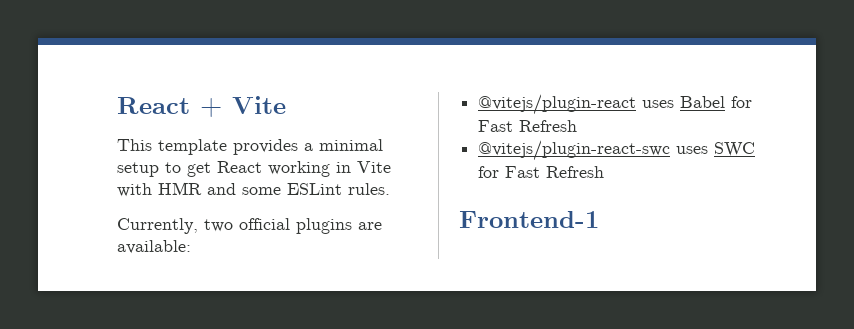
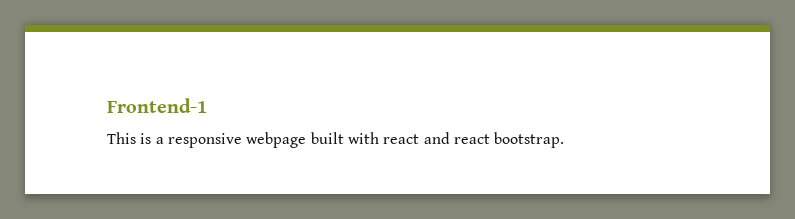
- React + Vite
- This template provides a minimal setup to get React working in Vite with HMR and some ESLint rules.
- Currently, two official plugins are available:
- @vitejs/plugin-react uses Babel for Fast Refresh
- @vitejs/plugin-react-swc uses SWC for Fast Refresh
  Frontend-1
+ This is a responsive webpage built with react and react bootstrap.

